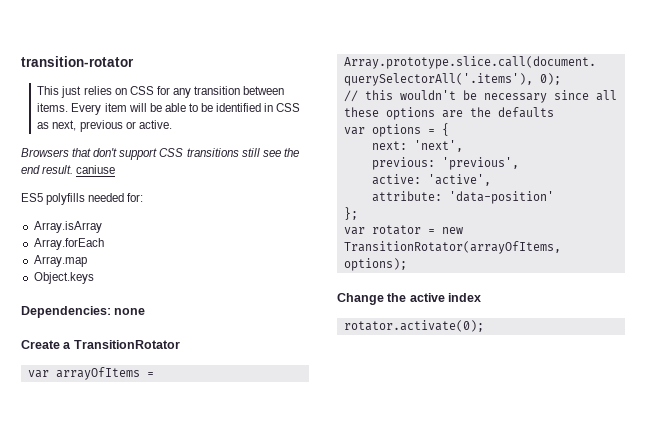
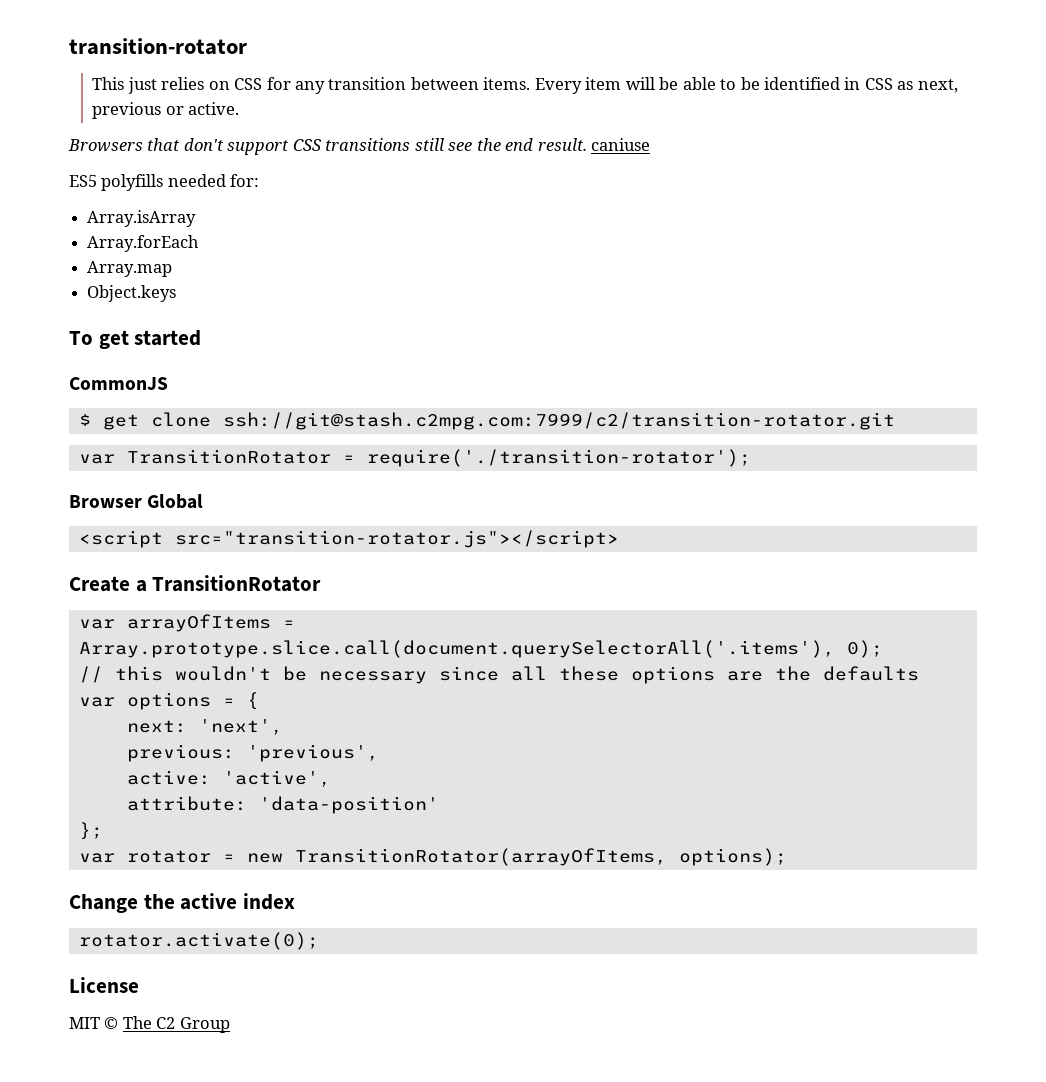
- Dependencies: none
+ To get started
+ CommonJS
+ $ get clone ssh://git@stash.c2mpg.com:7999/c2/transition-rotator.git
+ var TransitionRotator = require('./transition-rotator');
+ Browser Global
+ <script src="transition-rotator.js"></script>
+ License
+ MIT © The C2 Group

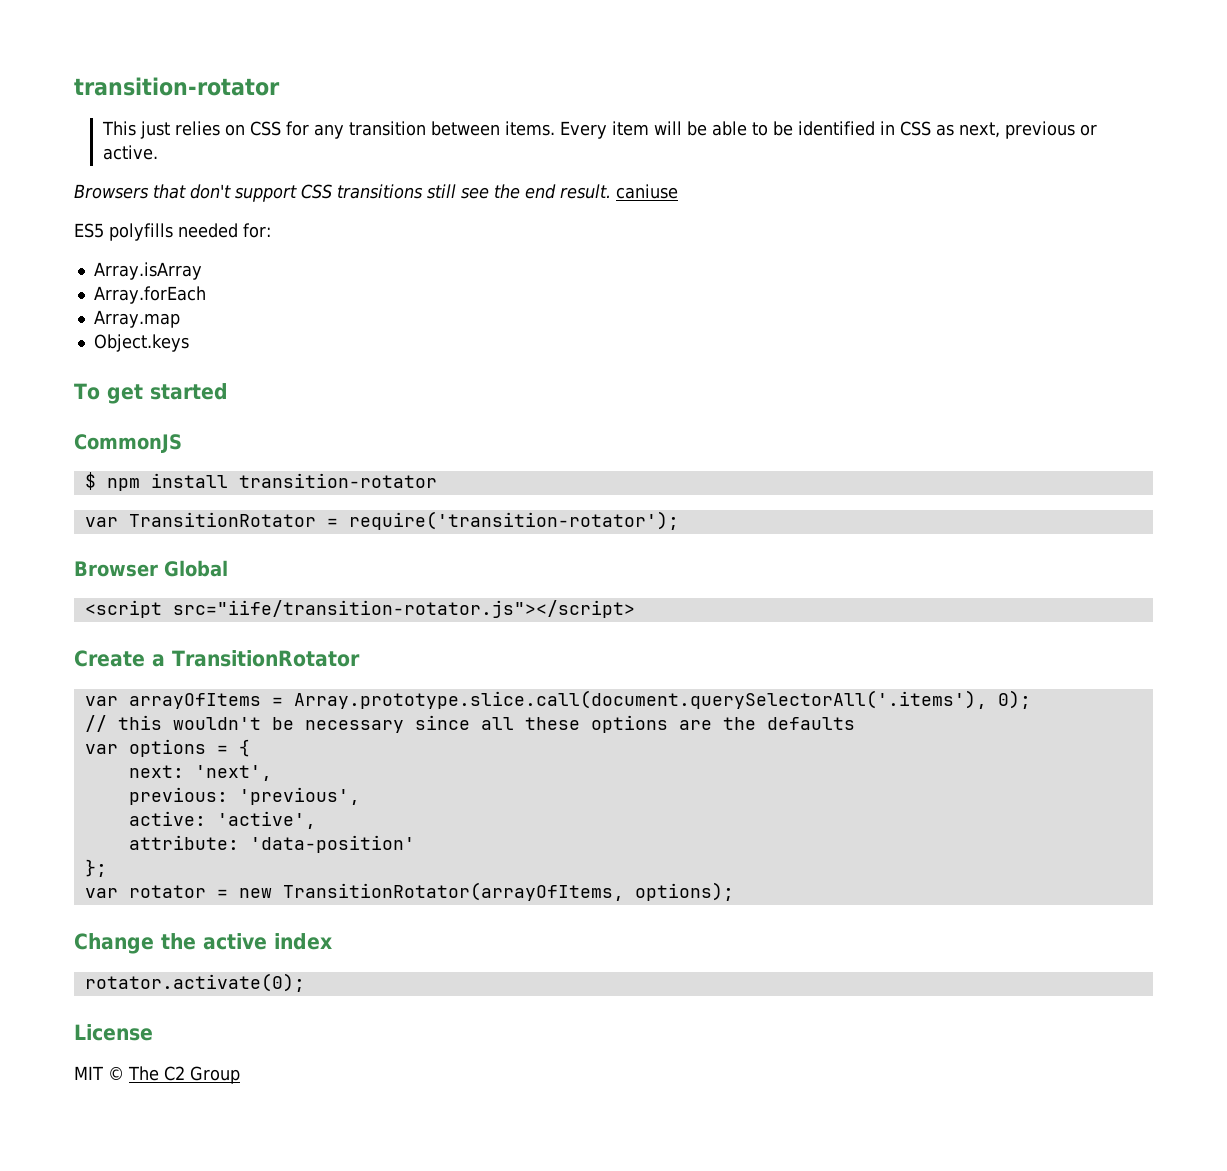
- $ get clone ssh://git@stash.c2mpg.com:7999/c2/transition-rotator.git
+ $ npm install transition-rotator
- var TransitionRotator = require('./transition-rotator');
+ var TransitionRotator = require('transition-rotator');
- <script src="transition-rotator.js"></script>
+ <script src="iife/transition-rotator.js"></script>

